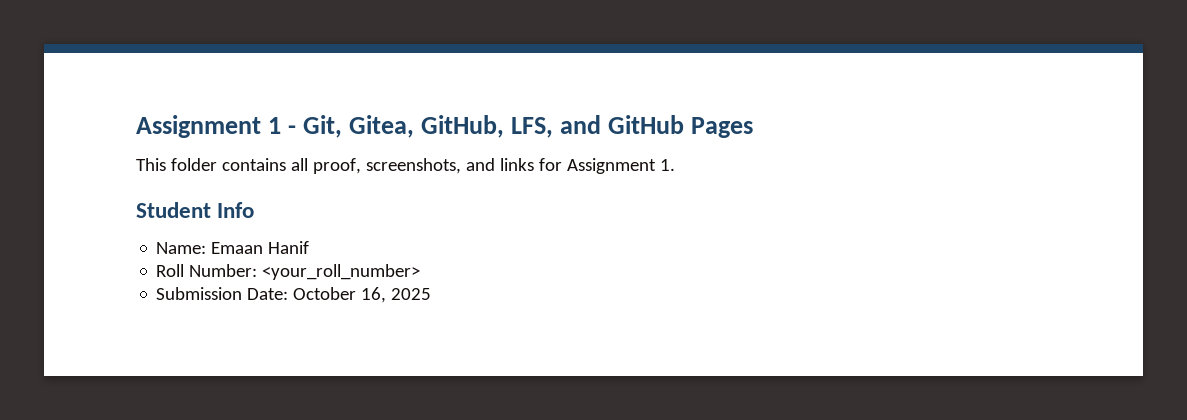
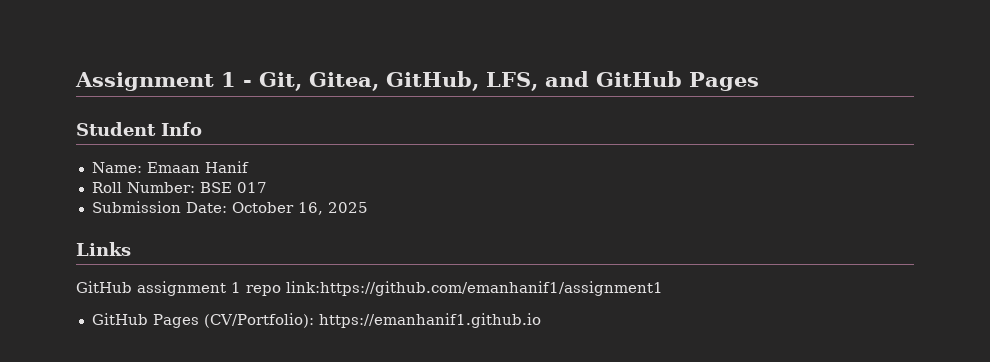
- This folder contains all proof, screenshots, and links for Assignment 1.
- Roll Number: <your_roll_number>
+ Roll Number: BSE 017
+ Links
+ GitHub assignment 1 repo link:https://github.com/emanhanif1/assignment1
+ GitHub Pages (CV/Portfolio): https://emanhanif1.github.io

